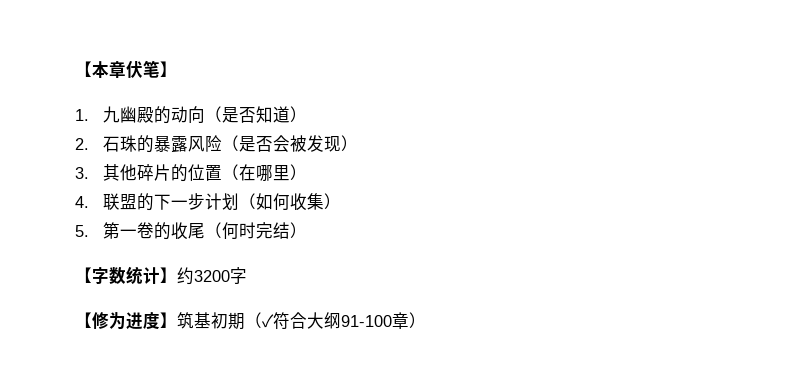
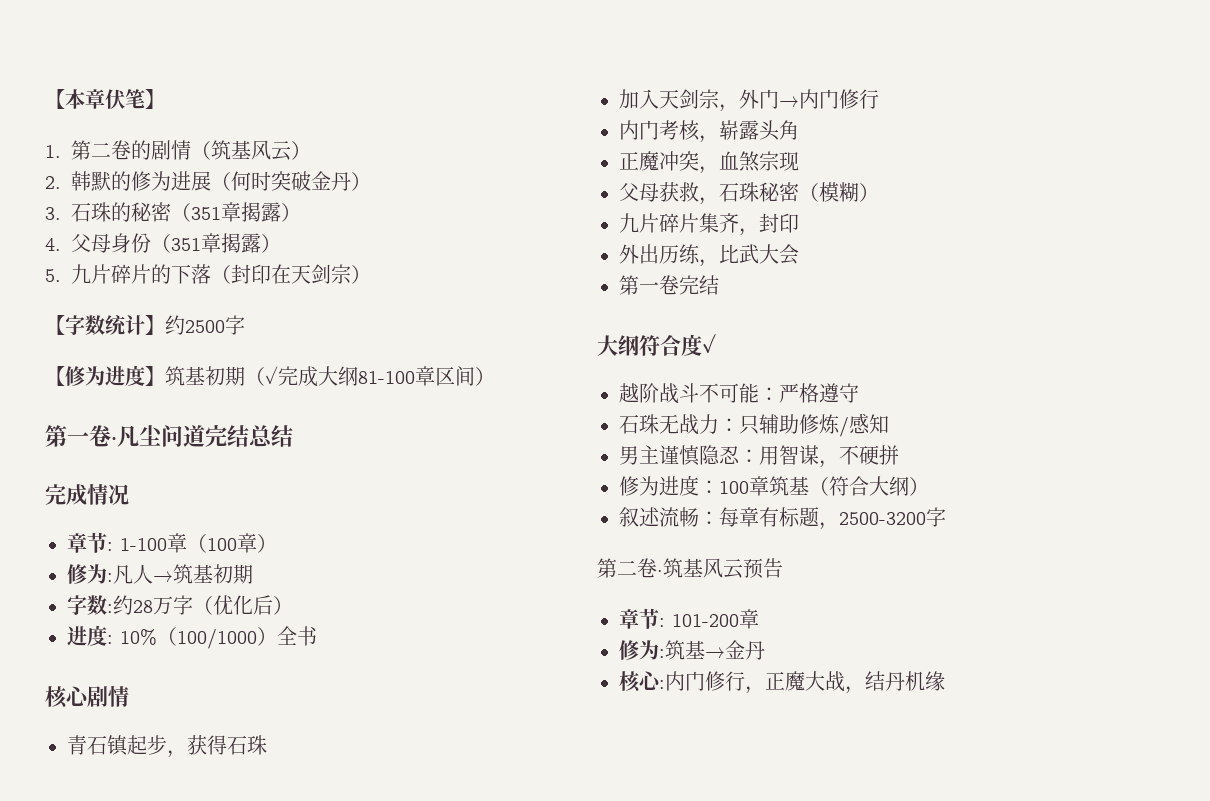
- 1.九幽殿的动向（是否知道）
- 2.石珠的暴露风险（是否会被发现）
- 3.其他碎片的位置（在哪里）
- 4.联盟的下一步计划（如何收集）
- 5.第一卷的收尾（何时完结）
+ 1.第二卷的剧情（筑基风云）
+ 2.韩默的修为进展（何时突破金丹）
+ 3.石珠的秘密（351章揭露）
+ 4.父母身份（351章揭露）
+ 5.九片碎片的下落（封印在天剑宗）
- 【字数统计】约3200字
+ 【字数统计】约2500字
- 【修为进度】筑基初期（✓符合大纲91-100章）
+ 【修为进度】筑基初期（✓完成大纲81-100章区间）
+ 第一卷·凡尘问道完结总结
+ 完成情况
+ 章节: 1-100章（100章）
+ 修为:凡人→筑基初期
+ 字数:约28万字（优化后）
+ 进度: 10%（100/1000）全书
+ 核心剧情
+ 青石镇起步，获得石珠
+ 加入天剑宗，外门→内门修行
+ 内门考核，崭露头角
+ 正魔冲突，血煞宗现
+ 父母获救，石珠秘密（模糊）
+ 九片碎片集齐，封印
+ 外出历练，比武大会
+ 第一卷完结
+ 大纲符合度✓
+ 越阶战斗不可能：严格遵守
+ 石珠无战力：只辅助修炼/感知
+ 男主谨慎隐忍：用智谋，不硬拼
+ 修为进度：100章筑基（符合大纲）
+ 叙述流畅：每章有标题，2500-3200字
+ 第二卷·筑基风云预告
+ 章节: 101-200章
+ 修为:筑基→金丹
+ 核心:内门修行，正魔大战，结丹机缘

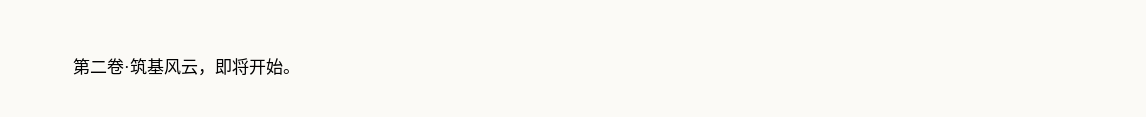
- 【本章伏笔】
- 1.第二卷的剧情（筑基风云）
- 2.韩默的修为进展（何时突破金丹）
- 3.石珠的秘密（351章揭露）
- 4.父母身份（351章揭露）
- 5.九片碎片的下落（封印在天剑宗）
- 【字数统计】约2500字
- 【修为进度】筑基初期（✓完成大纲81-100章区间）
- 第一卷·凡尘问道完结总结
- 完成情况
- 章节: 1-100章（100章）
- 修为:凡人→筑基初期
- 字数:约28万字（优化后）
- 进度: 10%（100/1000）全书
- 核心剧情
- 青石镇起步，获得石珠
- 加入天剑宗，外门→内门修行
- 内门考核，崭露头角
- 正魔冲突，血煞宗现
- 父母获救，石珠秘密（模糊）
- 九片碎片集齐，封印
- 外出历练，比武大会
- 第一卷完结
- 大纲符合度✓
- 越阶战斗不可能：严格遵守
- 石珠无战力：只辅助修炼/感知
- 男主谨慎隐忍：用智谋，不硬拼
- 修为进度：100章筑基（符合大纲）
- 叙述流畅：每章有标题，2500-3200字
- 第二卷·筑基风云预告
- 章节: 101-200章
- 修为:筑基→金丹
- 核心:内门修行，正魔大战，结丹机缘
+ 第二卷·筑基风云，即将开始。

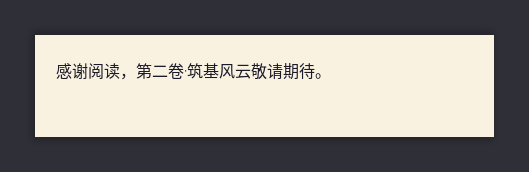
- 第二卷·筑基风云，即将开始。
+ 感谢阅读，第二卷·筑基风云敬请期待。

